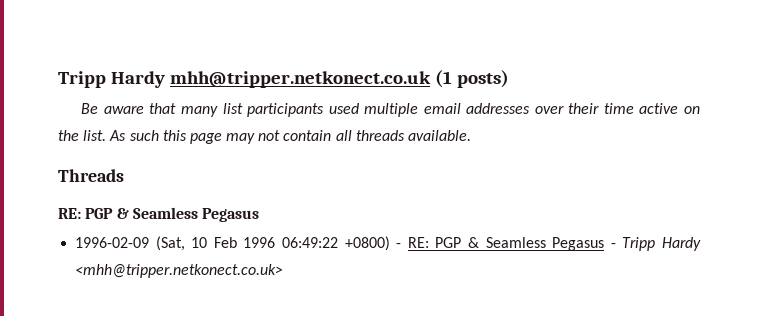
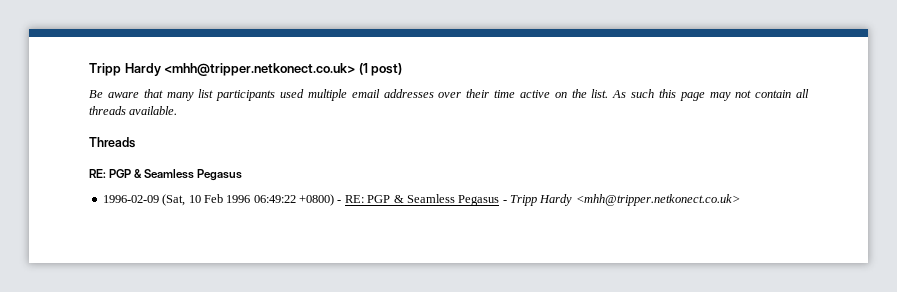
- Tripp Hardy mhh@tripper.netkonect.co.uk (1 posts)
+ Tripp Hardy <mhh@tripper.netkonect.co.uk> (1 post)

